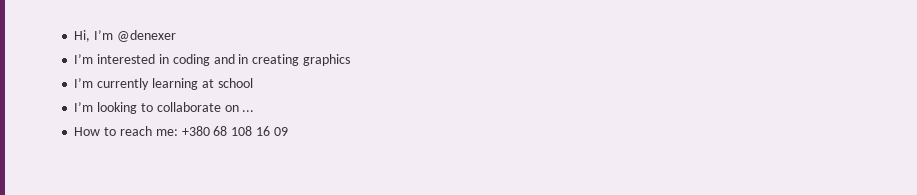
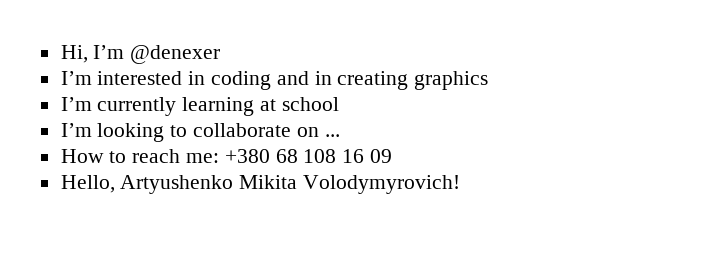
+ Hello, Artyushenko Mikita Volodymyrovich!

